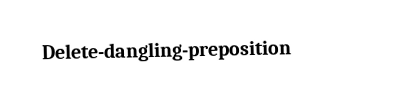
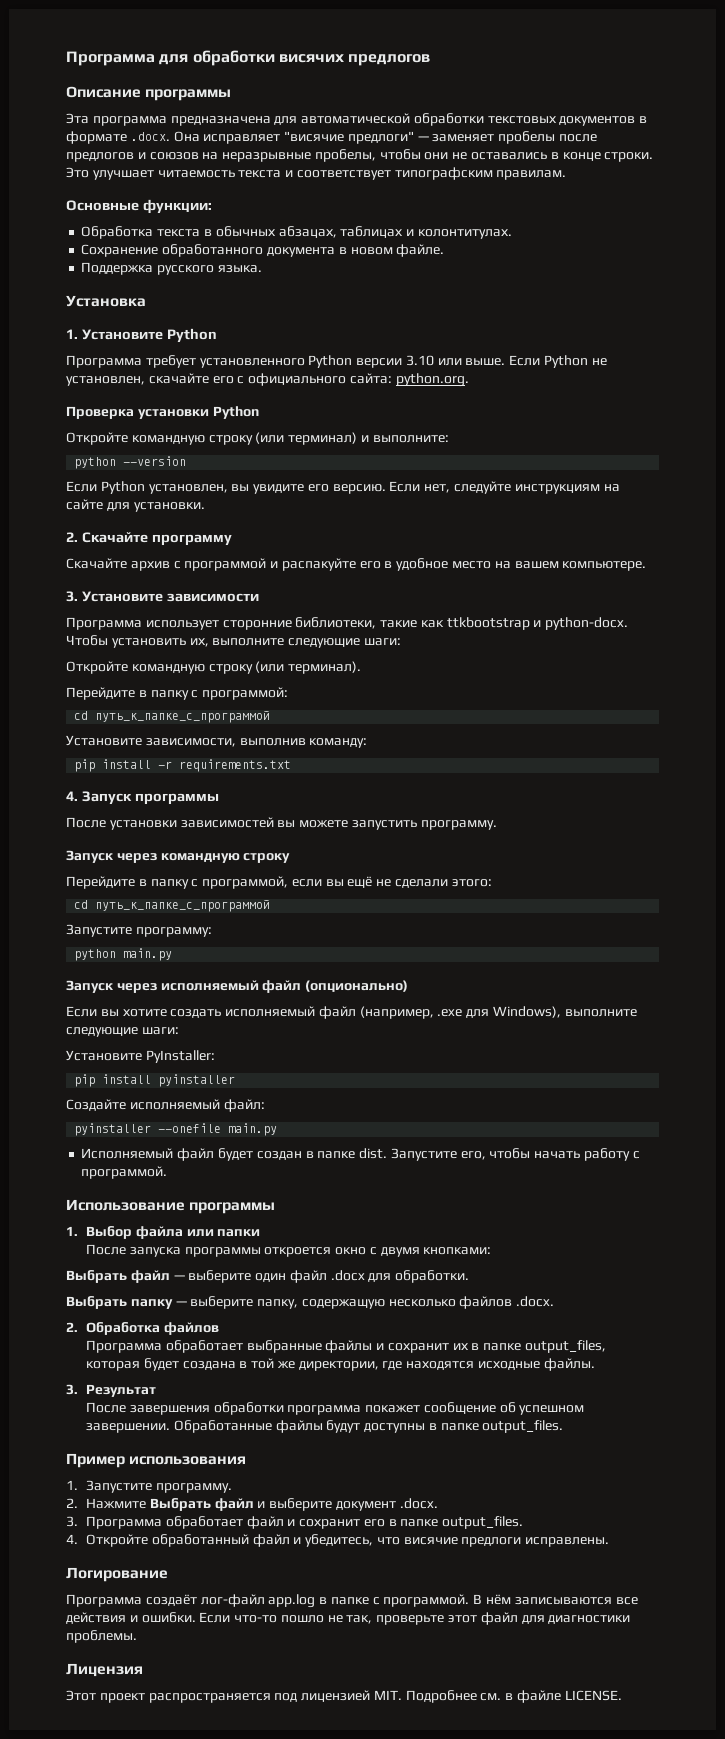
- Delete-dangling-preposition
+ Программа для обработки висячих предлогов
+ Описание программы
+ Эта программа предназначена для автоматической обработки текстовых документов в формате .docx. Она исправляет "висячие предлоги" — заменяет пробелы после предлогов и союзов на неразрывные пробелы, чтобы они не оставались в конце строки. Это улучшает читаемость текста и соответствует типографским правилам.
+ Основные функции:
+ Обработка текста в обычных абзацах, таблицах и колонтитулах.
+ Сохранение обработанного документа в новом файле.
+ Поддержка русского языка.
+ Установка
+ 1. Установите Python
+ Программа требует установленного Python версии 3.10 или выше. Если Python не установлен, скачайте его с официального сайта: python.org.
+ Проверка установки Python
+ Откройте командную строку (или терминал) и выполните:
+ python --version
+ Если Python установлен, вы увидите его версию. Если нет, следуйте инструкциям на сайте для установки.
+ 2. Скачайте программу
+ Скачайте архив с программой и распакуйте его в удобное место на вашем компьютере.
+ 3. Установите зависимости
+ Программа использует сторонние библиотеки, такие как ttkbootstrap и python-docx. Чтобы установить их, выполните следующие шаги:
+ Откройте командную строку (или терминал).
+ Перейдите в папку с программой:
+ cd путь_к_папке_с_программой
+ Установите зависимости, выполнив команду:
+ pip install -r requirements.txt
+ 4. Запуск программы
+ После установки зависимостей вы можете запустить программу.
+ Запуск через командную строку
+ Перейдите в папку с программой, если вы ещё не сделали этого:
+ cd путь_к_папке_с_программой
+ Запустите программу:
+ python main.py
+ Запуск через исполняемый файл (опционально)
+ Если вы хотите создать исполняемый файл (например, .exe для Windows), выполните следующие шаги:
+ Установите PyInstaller:
+ pip install pyinstaller
+ Создайте исполняемый файл:
+ pyinstaller --onefile main.py
+ Исполняемый файл будет создан в папке dist. Запустите его, чтобы начать работу с программой.
+ Использование программы
+ 1. Выбор файла или папки
+ После запуска программы откроется окно с двумя кнопками:
+ Выбрать файл — выберите один файл .docx для обработки.
+ Выбрать папку — выберите папку, содержащую несколько файлов .docx.
+ 2. Обработка файлов
+ Программа обработает выбранные файлы и сохранит их в папке output_files, которая будет создана в той же директории, где находятся исходные файлы.
+ 3. Результат
+ После завершения обработки программа покажет сообщение об успешном завершении. Обработанные файлы будут доступны в папке output_files.
+ Пример использования
+ 1. Запустите программу.
+ 2. Нажмите Выбрать файл и выберите документ .docx.
+ 3. Программа обработает файл и сохранит его в папке output_files.
+ 4. Откройте обработанный файл и убедитесь, что висячие предлоги исправлены.
+ Логирование
+ Программа создаёт лог-файл app.log в папке с программой. В нём записываются все действия и ошибки. Если что-то пошло не так, проверьте этот файл для диагностики проблемы.
+ Лицензия
+ Этот проект распространяется под лицензией MIT. Подробнее см. в файле LICENSE.

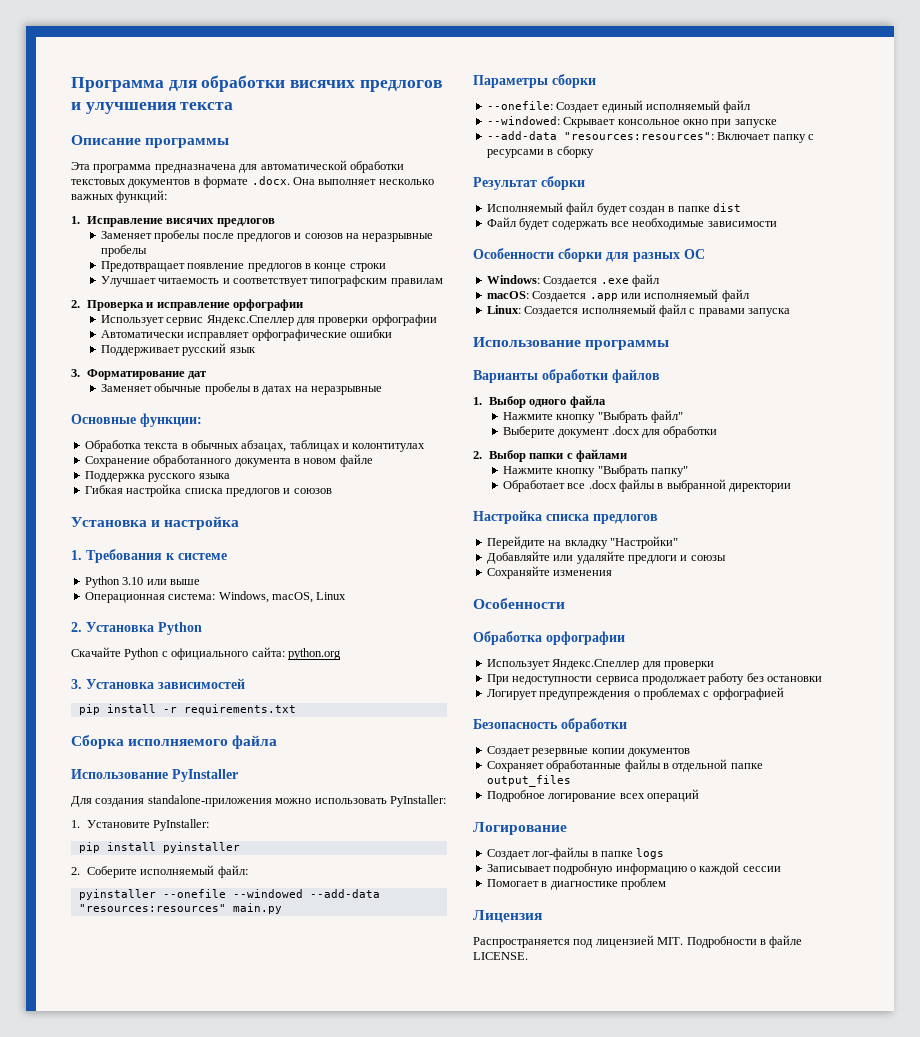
- Программа для обработки висячих предлогов
+ Программа для обработки висячих предлогов и улучшения текста
- Эта программа предназначена для автоматической обработки текстовых документов в формате .docx. Она исправляет "висячие предлоги" — заменяет пробелы после предлогов и союзов на неразрывные пробелы, чтобы они не оставались в конце строки. Это улучшает читаемость текста и соответствует типографским правилам.
+ Эта программа предназначена для автоматической обработки текстовых документов в формате .docx. Она выполняет несколько важных функций:
+ 1. Исправление висячих предлогов
+ Заменяет пробелы после предлогов и союзов на неразрывные пробелы
+ Предотвращает появление предлогов в конце строки
+ Улучшает читаемость и соответствует типографским правилам
+ 2. Проверка и исправление орфографии
+ Использует сервис Яндекс.Спеллер для проверки орфографии
+ Автоматически исправляет орфографические ошибки
+ Поддерживает русский язык
+ 3. Форматирование дат
+ Заменяет обычные пробелы в датах на неразрывные
- Обработка текста в обычных абзацах, таблицах и колонтитулах.
+ Обработка текста в обычных абзацах, таблицах и колонтитулах
- Сохранение обработанного документа в новом файле.
+ Сохранение обработанного документа в новом файле
- Поддержка русского языка.
- Установка
- 1. Установите Python
- Программа требует установленного Python версии 3.10 или выше. Если Python не установлен, скачайте его с официального сайта: python.org.
- Проверка установки Python
- Откройте командную строку (или терминал) и выполните:
- python --version
- Если Python установлен, вы увидите его версию. Если нет, следуйте инструкциям на сайте для установки.
- 2. Скачайте программу
- Скачайте архив с программой и распакуйте его в удобное место на вашем компьютере.
- 3. Установите зависимости
- Программа использует сторонние библиотеки, такие как ttkbootstrap и python-docx. Чтобы установить их, выполните следующие шаги:
- Откройте командную строку (или терминал).
- Перейдите в папку с программой:
- cd путь_к_папке_с_программой
- Установите зависимости, выполнив команду:
+ Поддержка русского языка
+ Гибкая настройка списка предлогов и союзов
+ Установка и настройка
+ 1. Требования к системе
+ Python 3.10 или выше
+ Операционная система: Windows, macOS, Linux
+ 2. Установка Python
+ Скачайте Python с официального сайта: python.org
+ 3. Установка зависимостей
  pip install -r requirements.txt
- 4. Запуск программы
- После установки зависимостей вы можете запустить программу.
- Запуск через командную строку
- Перейдите в папку с программой, если вы ещё не сделали этого:
- cd путь_к_папке_с_программой
- Запустите программу:
- python main.py
- Запуск через исполняемый файл (опционально)
- Если вы хотите создать исполняемый файл (например, .exe для Windows), выполните следующие шаги:
- Установите PyInstaller:
+ Сборка исполняемого файла
+ Использование PyInstaller
+ Для создания standalone-приложения можно использовать PyInstaller:
+ 1. Установите PyInstaller:
- Создайте исполняемый файл:
+ 2. Соберите исполняемый файл:
- pyinstaller --onefile main.py
+ pyinstaller --onefile --windowed --add-data "resources:resources" main.py
+ Параметры сборки
+ --onefile: Создает единый исполняемый файл
+ --windowed: Скрывает консольное окно при запуске
+ --add-data "resources:resources": Включает папку с ресурсами в сборку
+ Результат сборки
- Исполняемый файл будет создан в папке dist. Запустите его, чтобы начать работу с программой.
+ Исполняемый файл будет создан в папке dist
+ Файл будет содержать все необходимые зависимости
+ Особенности сборки для разных ОС
+ Windows: Создается .exe файл
+ macOS: Создается .app или исполняемый файл
+ Linux: Создается исполняемый файл с правами запуска
+ Варианты обработки файлов
- 1. Выбор файла или папки
- После запуска программы откроется окно с двумя кнопками:
- Выбрать файл — выберите один файл .docx для обработки.
- Выбрать папку — выберите папку, содержащую несколько файлов .docx.
- 2. Обработка файлов
- Программа обработает выбранные файлы и сохранит их в папке output_files, которая будет создана в той же директории, где находятся исходные файлы.
- 3. Результат
- После завершения обработки программа покажет сообщение об успешном завершении. Обработанные файлы будут доступны в папке output_files.
- Пример использования
- 1. Запустите программу.
- 2. Нажмите Выбрать файл и выберите документ .docx.
- 3. Программа обработает файл и сохранит его в папке output_files.
- 4. Откройте обработанный файл и убедитесь, что висячие предлоги исправлены.
+ 1. Выбор одного файла
+ Нажмите кнопку "Выбрать файл"
+ Выберите документ .docx для обработки
+ 2. Выбор папки с файлами
+ Нажмите кнопку "Выбрать папку"
+ Обработает все .docx файлы в выбранной директории
+ Настройка списка предлогов
+ Перейдите на вкладку "Настройки"
+ Добавляйте или удаляйте предлоги и союзы
+ Сохраняйте изменения
+ Особенности
+ Обработка орфографии
+ Использует Яндекс.Спеллер для проверки
+ При недоступности сервиса продолжает работу без остановки
+ Логирует предупреждения о проблемах с орфографией
+ Безопасность обработки
+ Создает резервные копии документов
+ Сохраняет обработанные файлы в отдельной папке output_files
+ Подробное логирование всех операций
  Логирование
- Программа создаёт лог-файл app.log в папке с программой. В нём записываются все действия и ошибки. Если что-то пошло не так, проверьте этот файл для диагностики проблемы.
+ Создает лог-файлы в папке logs
+ Записывает подробную информацию о каждой сессии
+ Помогает в диагностике проблем
  Лицензия
- Этот проект распространяется под лицензией MIT. Подробнее см. в файле LICENSE.
+ Распространяется под лицензией MIT. Подробности в файле LICENSE.

